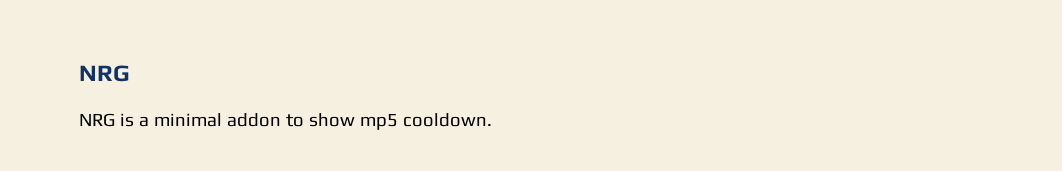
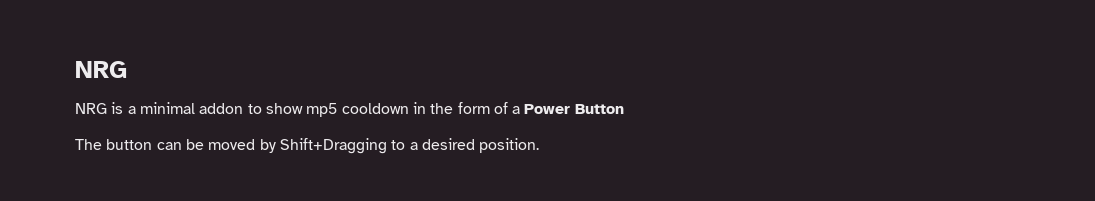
- NRG is a minimal addon to show mp5 cooldown.
+ NRG is a minimal addon to show mp5 cooldown in the form of a Power Button
+ The button can be moved by Shift+Dragging to a desired position.

